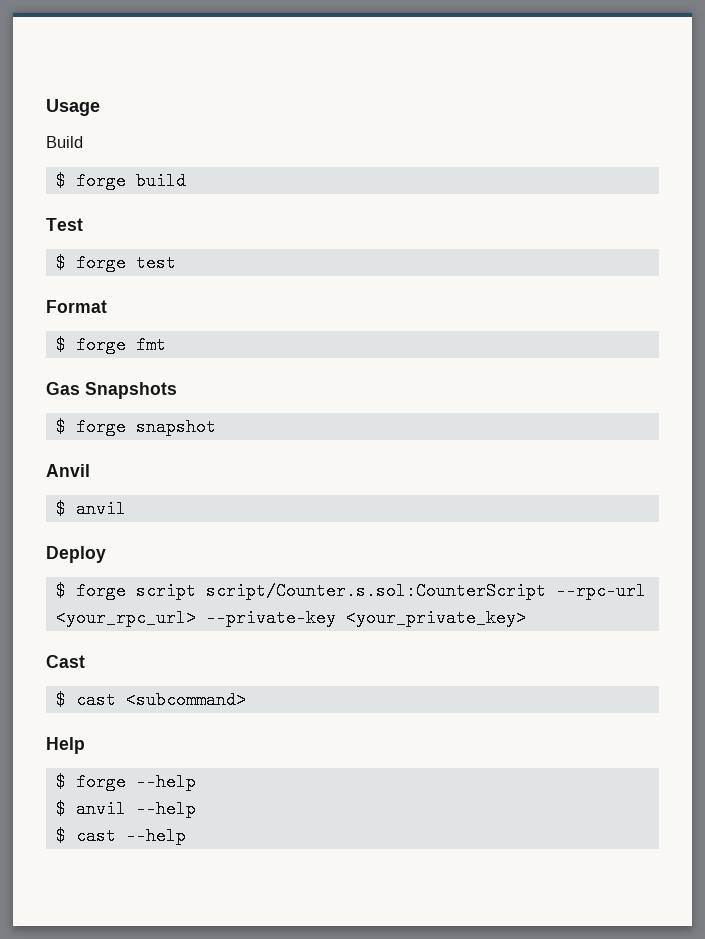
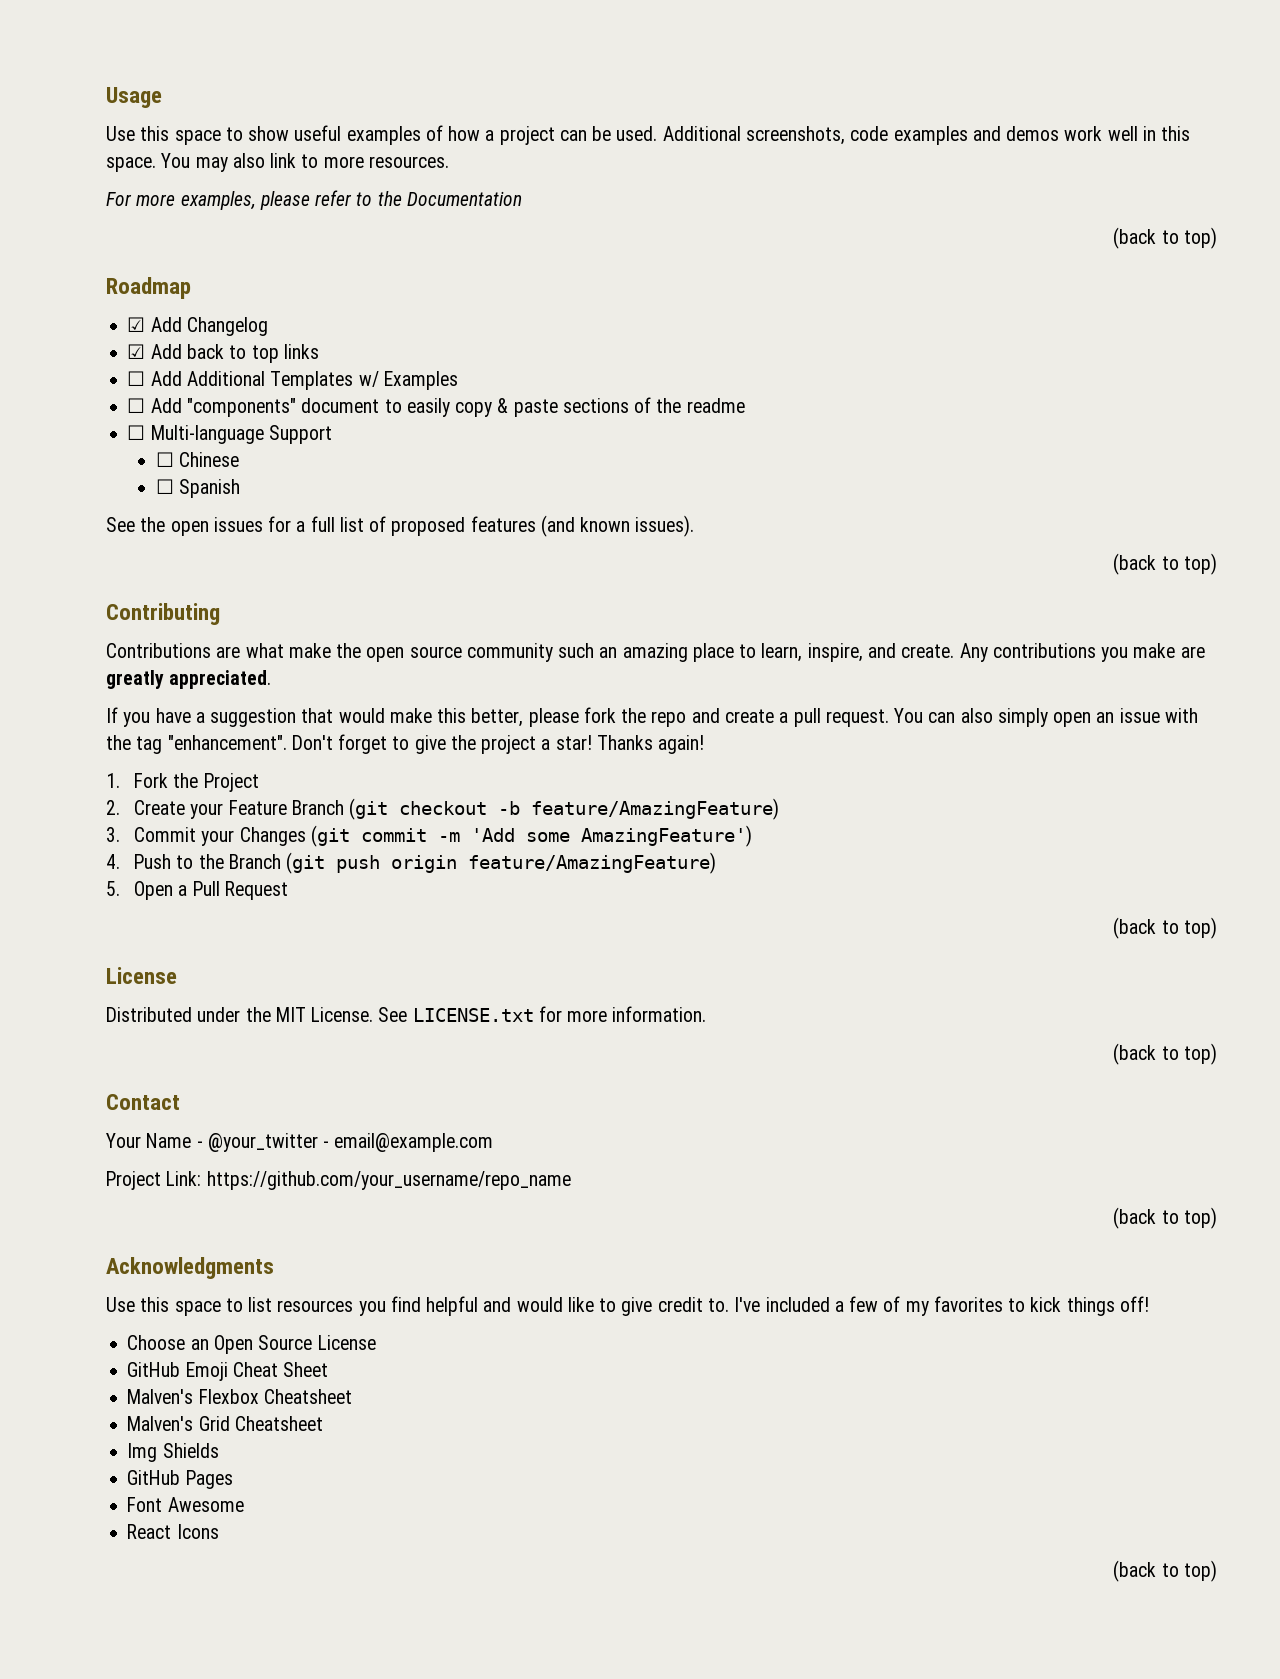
- Build
- $ forge build
- Test
- $ forge test
- Format
- $ forge fmt
- Gas Snapshots
- $ forge snapshot
- Anvil
- $ anvil
- Deploy
- $ forge script script/Counter.s.sol:CounterScript --rpc-url <your_rpc_url> --private-key <your_private_key>
- Cast
- $ cast <subcommand>
- Help
- $ forge --help
- $ anvil --help
- $ cast --help
+ Use this space to show useful examples of how a project can be used. Additional screenshots, code examples and demos work well in this space. You may also link to more resources.
+ For more examples, please refer to the Documentation
+ (back to top)
+ Roadmap
+ ☑ Add Changelog
+ ☑ Add back to top links
+ ☐ Add Additional Templates w/ Examples
+ ☐ Add "components" document to easily copy & paste sections of the readme
+ ☐ Multi-language Support
+ ☐ Chinese
+ ☐ Spanish
+ See the open issues for a full list of proposed features (and known issues).
+ (back to top)
+ Contributing
+ Contributions are what make the open source community such an amazing place to learn, inspire, and create. Any contributions you make are greatly appreciated.
+ If you have a suggestion that would make this better, please fork the repo and create a pull request. You can also simply open an issue with the tag "enhancement". Don't forget to give the project a star! Thanks again!
+ 1. Fork the Project
+ 2. Create your Feature Branch (git checkout -b feature/AmazingFeature)
+ 3. Commit your Changes (git commit -m 'Add some AmazingFeature')
+ 4. Push to the Branch (git push origin feature/AmazingFeature)
+ 5. Open a Pull Request
+ (back to top)
+ License
+ Distributed under the MIT License. See LICENSE.txt for more information.
+ (back to top)
+ Contact
+ Your Name - @your_twitter - email@example.com
+ Project Link: https://github.com/your_username/repo_name
+ (back to top)
+ Acknowledgments
+ Use this space to list resources you find helpful and would like to give credit to. I've included a few of my favorites to kick things off!
+ Choose an Open Source License
+ GitHub Emoji Cheat Sheet
+ Malven's Flexbox Cheatsheet
+ Malven's Grid Cheatsheet
+ Img Shields
+ GitHub Pages
+ Font Awesome
+ React Icons
+ (back to top)

